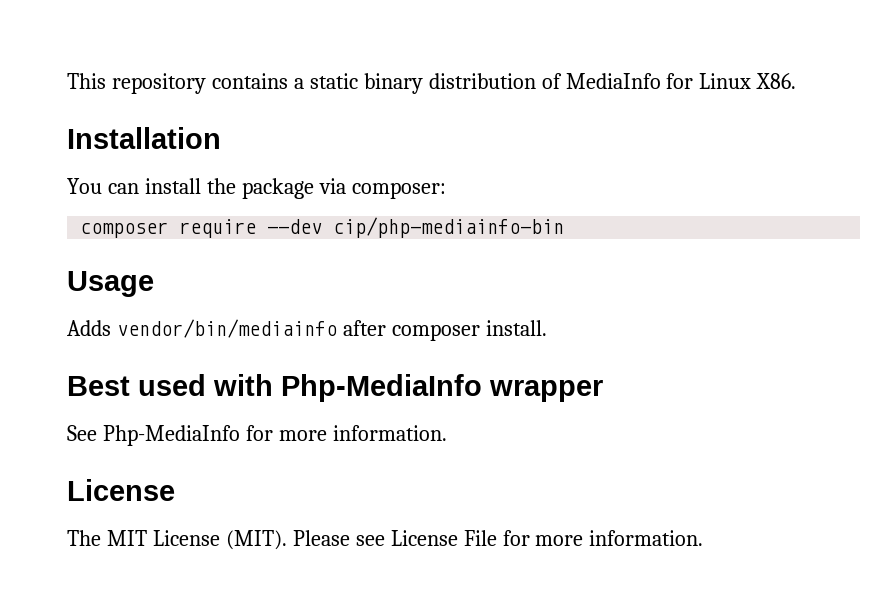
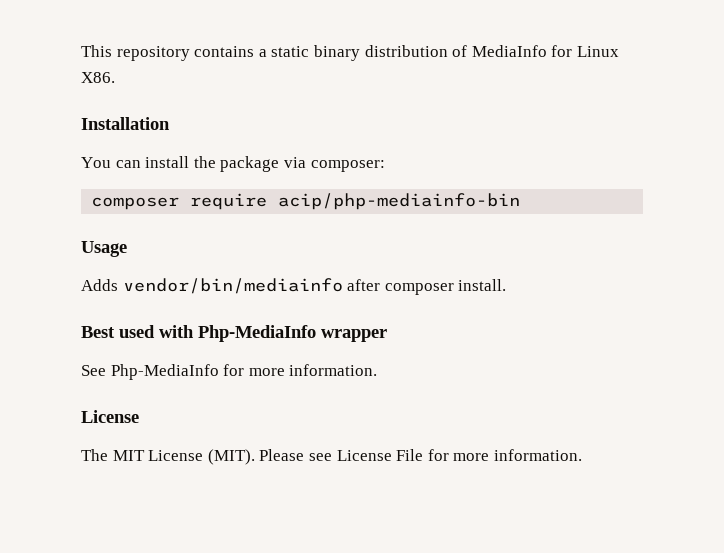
- composer require --dev cip/php-mediainfo-bin
+ composer require acip/php-mediainfo-bin

